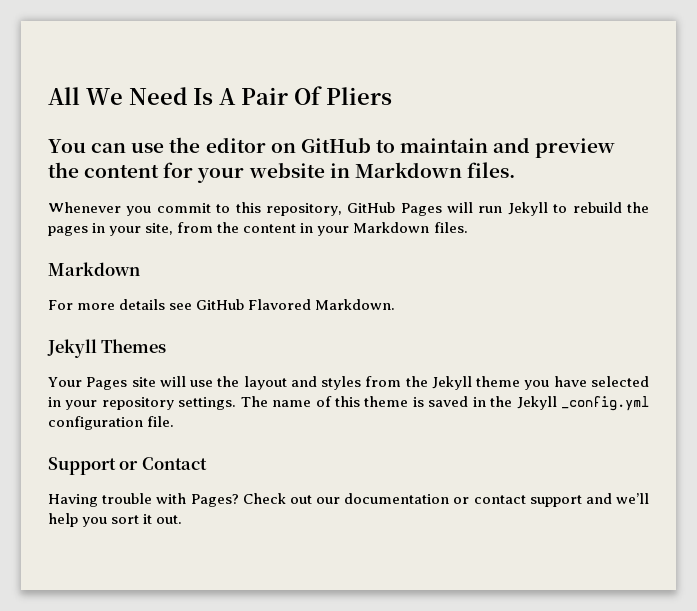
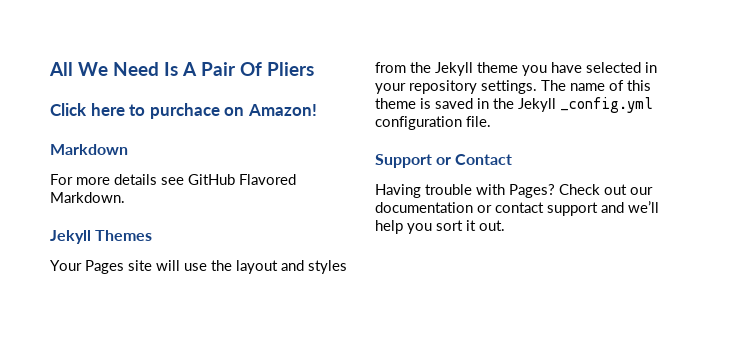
- You can use the editor on GitHub to maintain and preview the content for your website in Markdown files.
- Whenever you commit to this repository, GitHub Pages will run Jekyll to rebuild the pages in your site, from the content in your Markdown files.
+ Click here to purchace on Amazon!

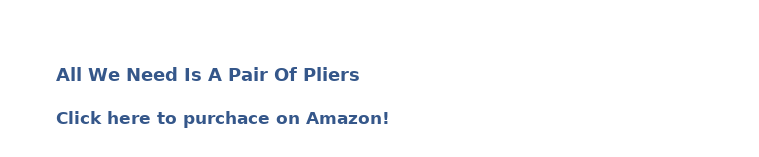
- Markdown
- For more details see GitHub Flavored Markdown.
- Jekyll Themes
- Your Pages site will use the layout and styles from the Jekyll theme you have selected in your repository settings. The name of this theme is saved in the Jekyll _config.yml configuration file.
- Support or Contact
- Having trouble with Pages? Check out our documentation or contact support and we’ll help you sort it out.

